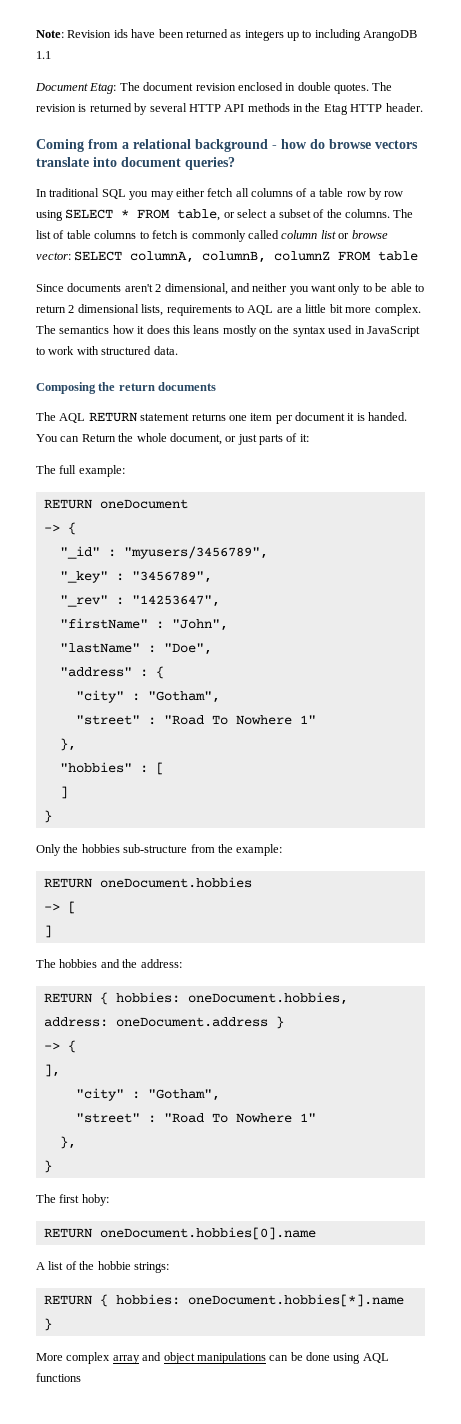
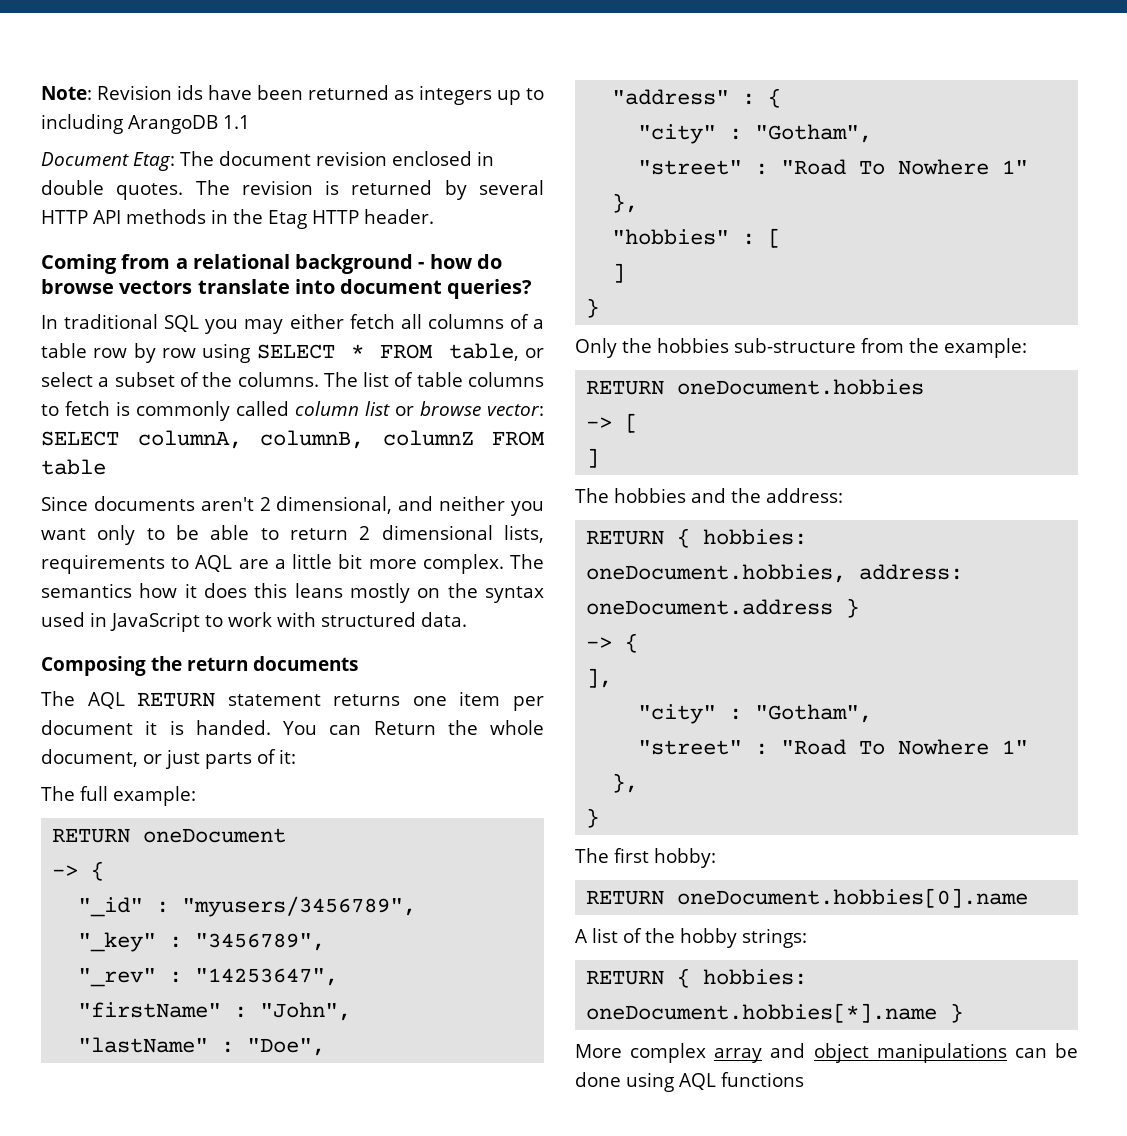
- The first hoby:
+ The first hobby:
- A list of the hobbie strings:
+ A list of the hobby strings:

